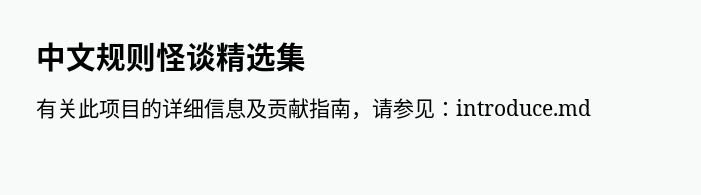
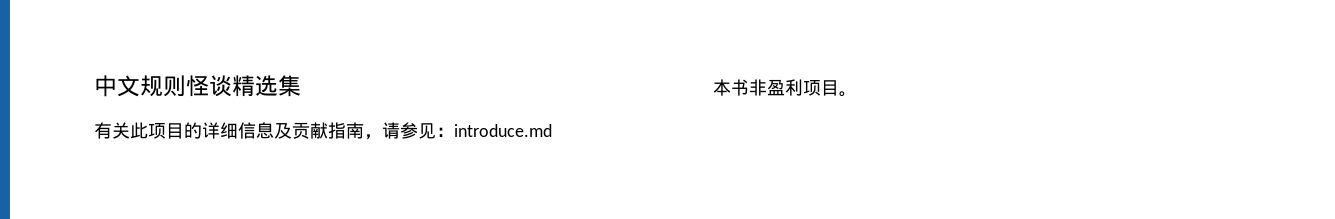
+ 本书非盈利项目。

